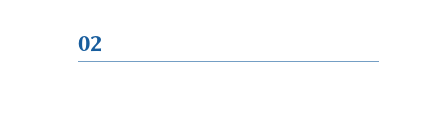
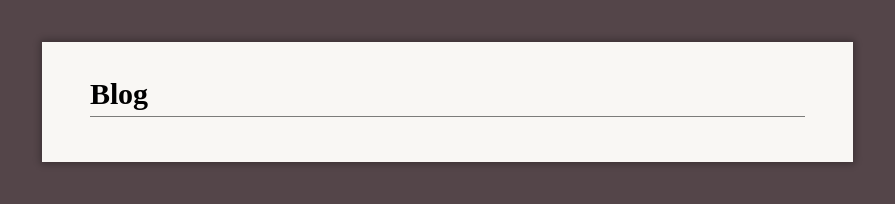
- 02
+ Blog

